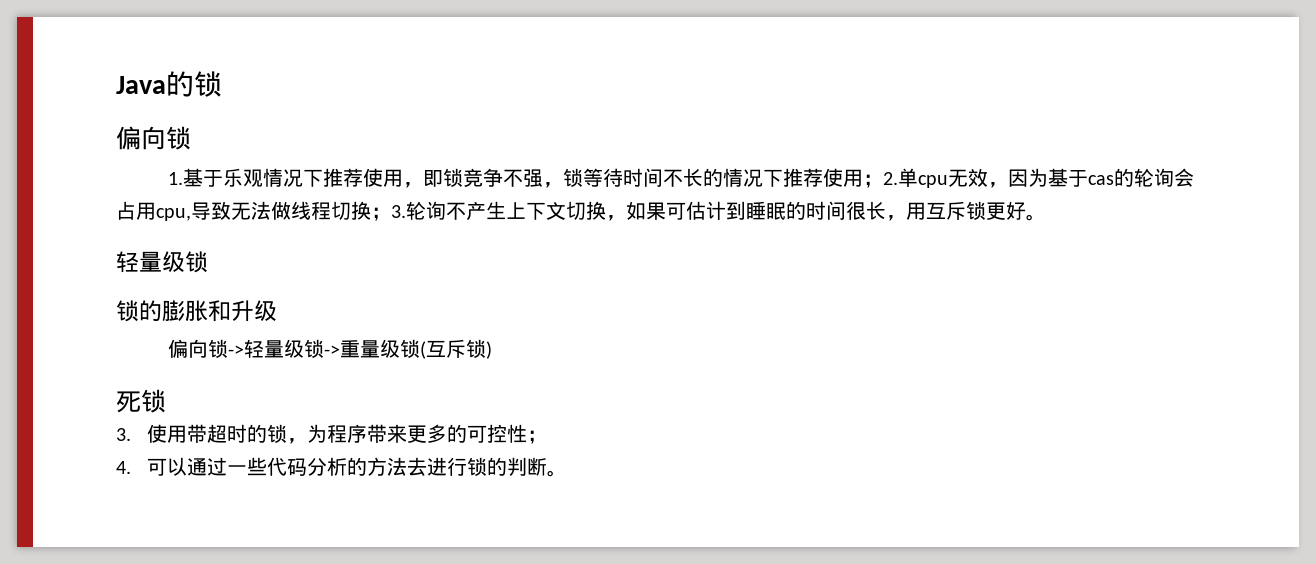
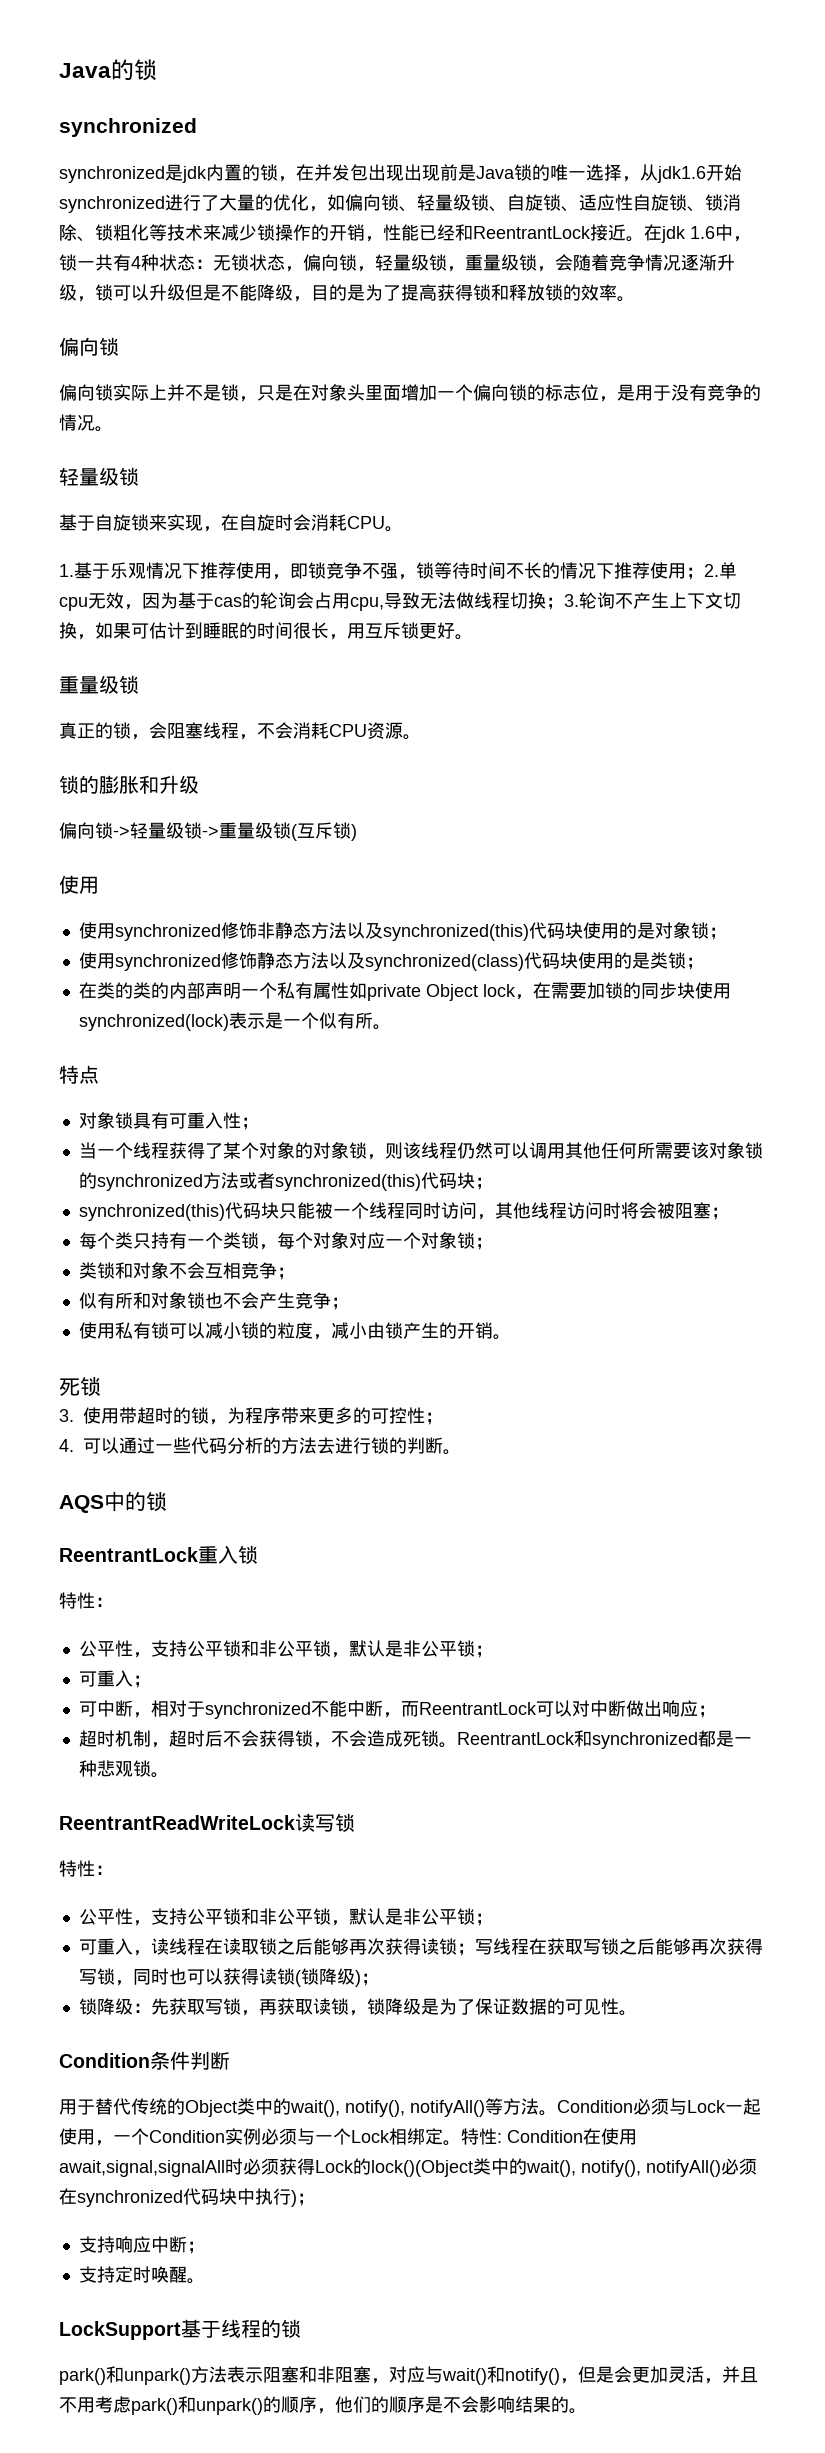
  Java的锁
+ synchronized
+ synchronized是jdk内置的锁，在并发包出现出现前是Java锁的唯一选择，从jdk1.6开始synchronized进行了大量的优化，如偏向锁、轻量级锁、自旋锁、适应性自旋锁、锁消除、锁粗化等技术来减少锁操作的开销，性能已经和ReentrantLock接近。在jdk 1.6中，锁一共有4种状态：无锁状态，偏向锁，轻量级锁，重量级锁，会随着竞争情况逐渐升级，锁可以升级但是不能降级，目的是为了提高获得锁和释放锁的效率。
  偏向锁
+ 偏向锁实际上并不是锁，只是在对象头里面增加一个偏向锁的标志位，是用于没有竞争的情况。
+ 轻量级锁
+ 基于自旋锁来实现，在自旋时会消耗CPU。
  1.基于乐观情况下推荐使用，即锁竞争不强，锁等待时间不长的情况下推荐使用；2.单cpu无效，因为基于cas的轮询会占用cpu,导致无法做线程切换；3.轮询不产生上下文切换，如果可估计到睡眠的时间很长，用互斥锁更好。
- 轻量级锁
+ 重量级锁
+ 真正的锁，会阻塞线程，不会消耗CPU资源。
  偏向锁->轻量级锁->重量级锁(互斥锁)
+ 使用
+ 使用synchronized修饰非静态方法以及synchronized(this)代码块使用的是对象锁；
+ 使用synchronized修饰静态方法以及synchronized(class)代码块使用的是类锁；
+ 在类的类的内部声明一个私有属性如private Object lock，在需要加锁的同步块使用synchronized(lock)表示是一个似有所。
+ 特点
+ 对象锁具有可重入性；
+ 当一个线程获得了某个对象的对象锁，则该线程仍然可以调用其他任何所需要该对象锁的synchronized方法或者synchronized(this)代码块；
+ synchronized(this)代码块只能被一个线程同时访问，其他线程访问时将会被阻塞；
+ 每个类只持有一个类锁，每个对象对应一个对象锁；
+ 类锁和对象不会互相竞争；
+ 似有所和对象锁也不会产生竞争；
+ 使用私有锁可以减小锁的粒度，减小由锁产生的开销。
+ AQS中的锁
+ ReentrantLock重入锁
+ 特性：
+ 公平性，支持公平锁和非公平锁，默认是非公平锁；
+ 可重入；
+ 可中断，相对于synchronized不能中断，而ReentrantLock可以对中断做出响应；
+ 超时机制，超时后不会获得锁，不会造成死锁。ReentrantLock和synchronized都是一种悲观锁。
+ ReentrantReadWriteLock读写锁
+ 特性：
+ 公平性，支持公平锁和非公平锁，默认是非公平锁；
+ 可重入，读线程在读取锁之后能够再次获得读锁；写线程在获取写锁之后能够再次获得写锁，同时也可以获得读锁(锁降级)；
+ 锁降级：先获取写锁，再获取读锁，锁降级是为了保证数据的可见性。
+ Condition条件判断
+ 用于替代传统的Object类中的wait(), notify(), notifyAll()等方法。Condition必须与Lock一起使用，一个Condition实例必须与一个Lock相绑定。特性: Condition在使用await,signal,signalAll时必须获得Lock的lock()(Object类中的wait(), notify(), notifyAll()必须在synchronized代码块中执行)；
+ 支持响应中断；
+ 支持定时唤醒。
+ LockSupport基于线程的锁
+ park()和unpark()方法表示阻塞和非阻塞，对应与wait()和notify()，但是会更加灵活，并且不用考虑park()和unpark()的顺序，他们的顺序是不会影响结果的。

